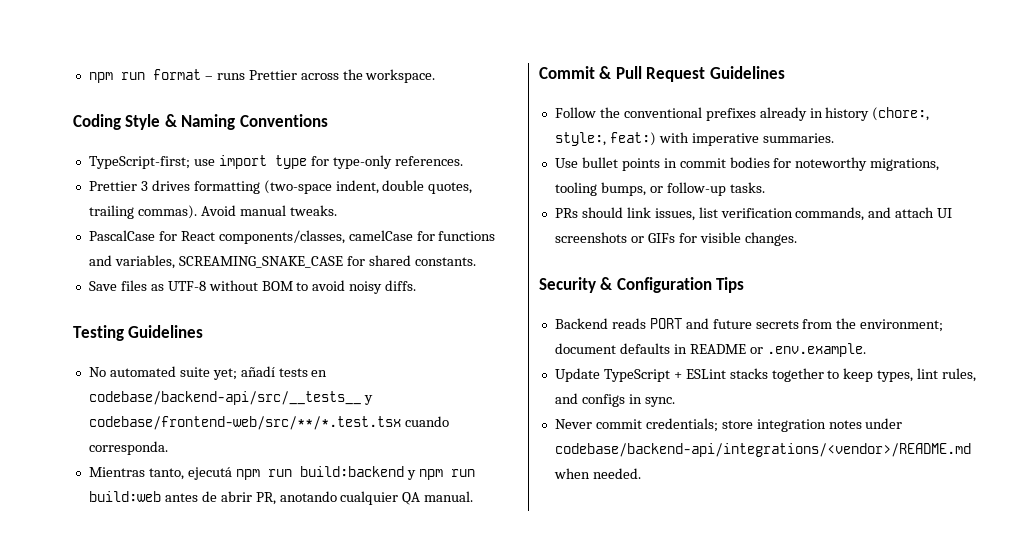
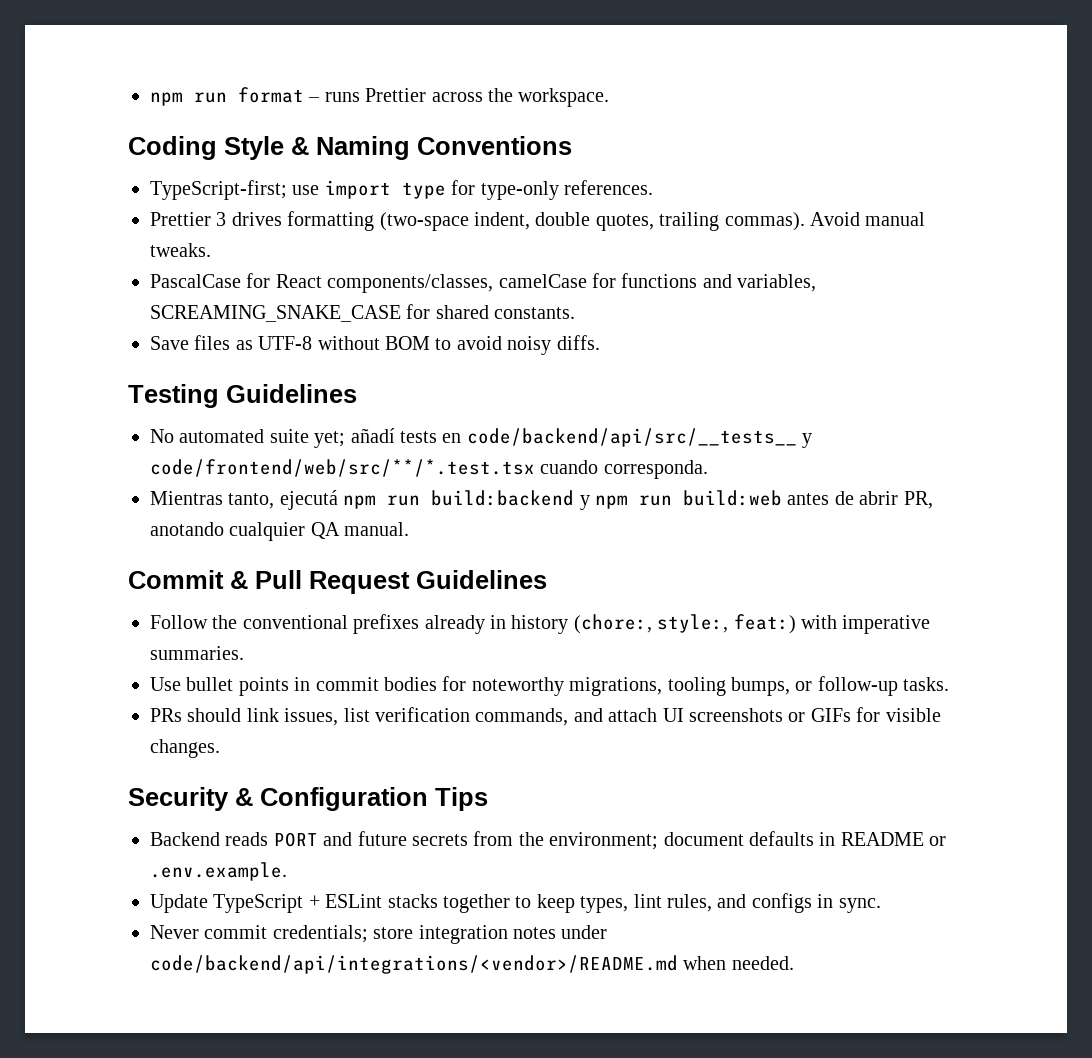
- No automated suite yet; añadí tests en codebase/backend-api/src/__tests__ y codebase/frontend-web/src/**/*.test.tsx cuando corresponda.
+ No automated suite yet; añadí tests en code/backend/api/src/__tests__ y code/frontend/web/src/**/*.test.tsx cuando corresponda.
- Never commit credentials; store integration notes under codebase/backend-api/integrations/<vendor>/README.md when needed.
+ Never commit credentials; store integration notes under code/backend/api/integrations/<vendor>/README.md when needed.

